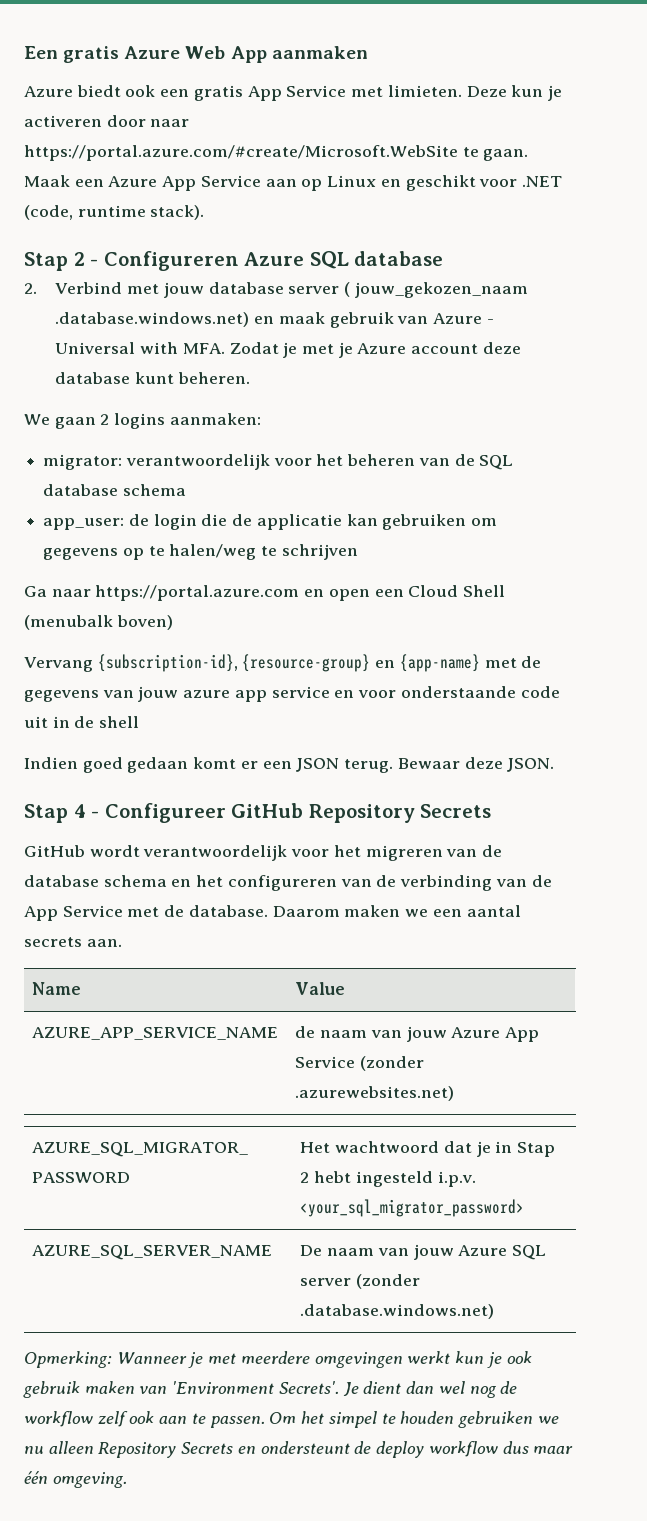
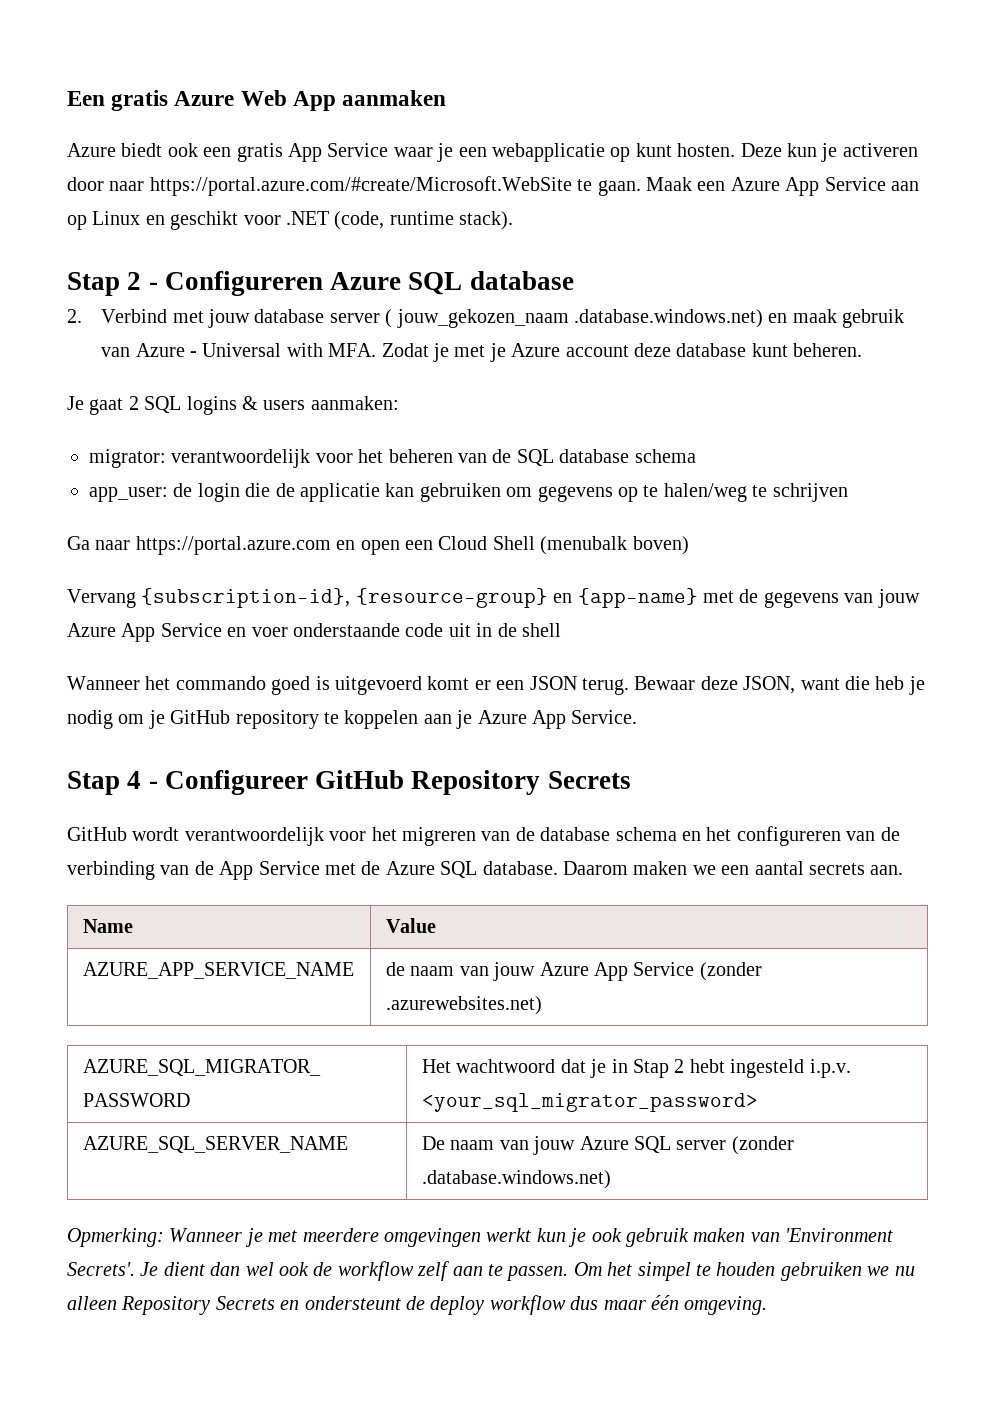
- Azure biedt ook een gratis App Service met limieten.
+ Azure biedt ook een gratis App Service waar je een webapplicatie op kunt hosten.
- We gaan 2 logins aanmaken:
+ Je gaat 2 SQL logins & users aanmaken:
- Vervang {subscription-id}, {resource-group} en {app-name} met de gegevens van jouw azure app service en voor onderstaande code uit in de shell
+ Vervang {subscription-id}, {resource-group} en {app-name} met de gegevens van jouw Azure App Service en voer onderstaande code uit in de shell
- Indien goed gedaan komt er een JSON terug.
+ Wanneer het commando goed is uitgevoerd komt er een JSON terug.
- Bewaar deze JSON.
+ Bewaar deze JSON, want die heb je nodig om je GitHub repository te koppelen aan je Azure App Service.
- GitHub wordt verantwoordelijk voor het migreren van de database schema en het configureren van de verbinding van de App Service met de database.
+ GitHub wordt verantwoordelijk voor het migreren van de database schema en het configureren van de verbinding van de App Service met de Azure SQL database.
- Je dient dan wel nog de workflow zelf ook aan te passen.
+ Je dient dan wel ook de workflow zelf aan te passen.

